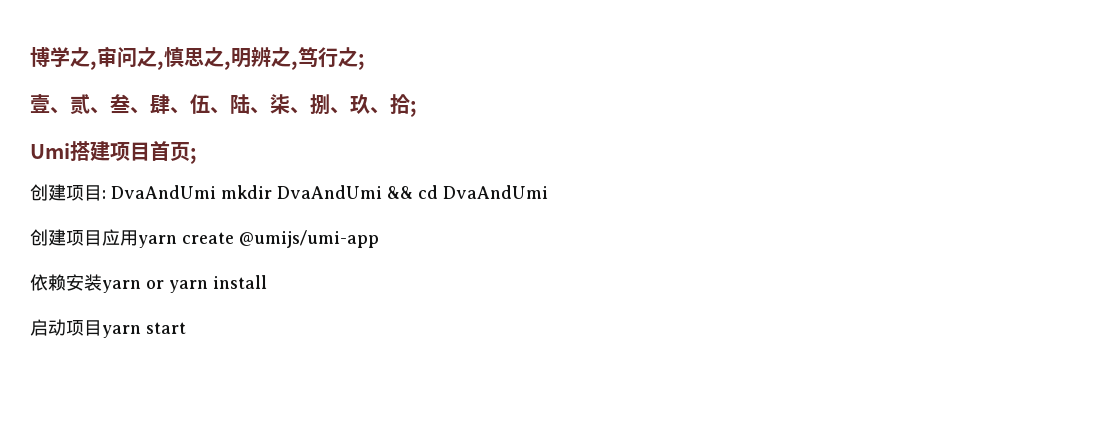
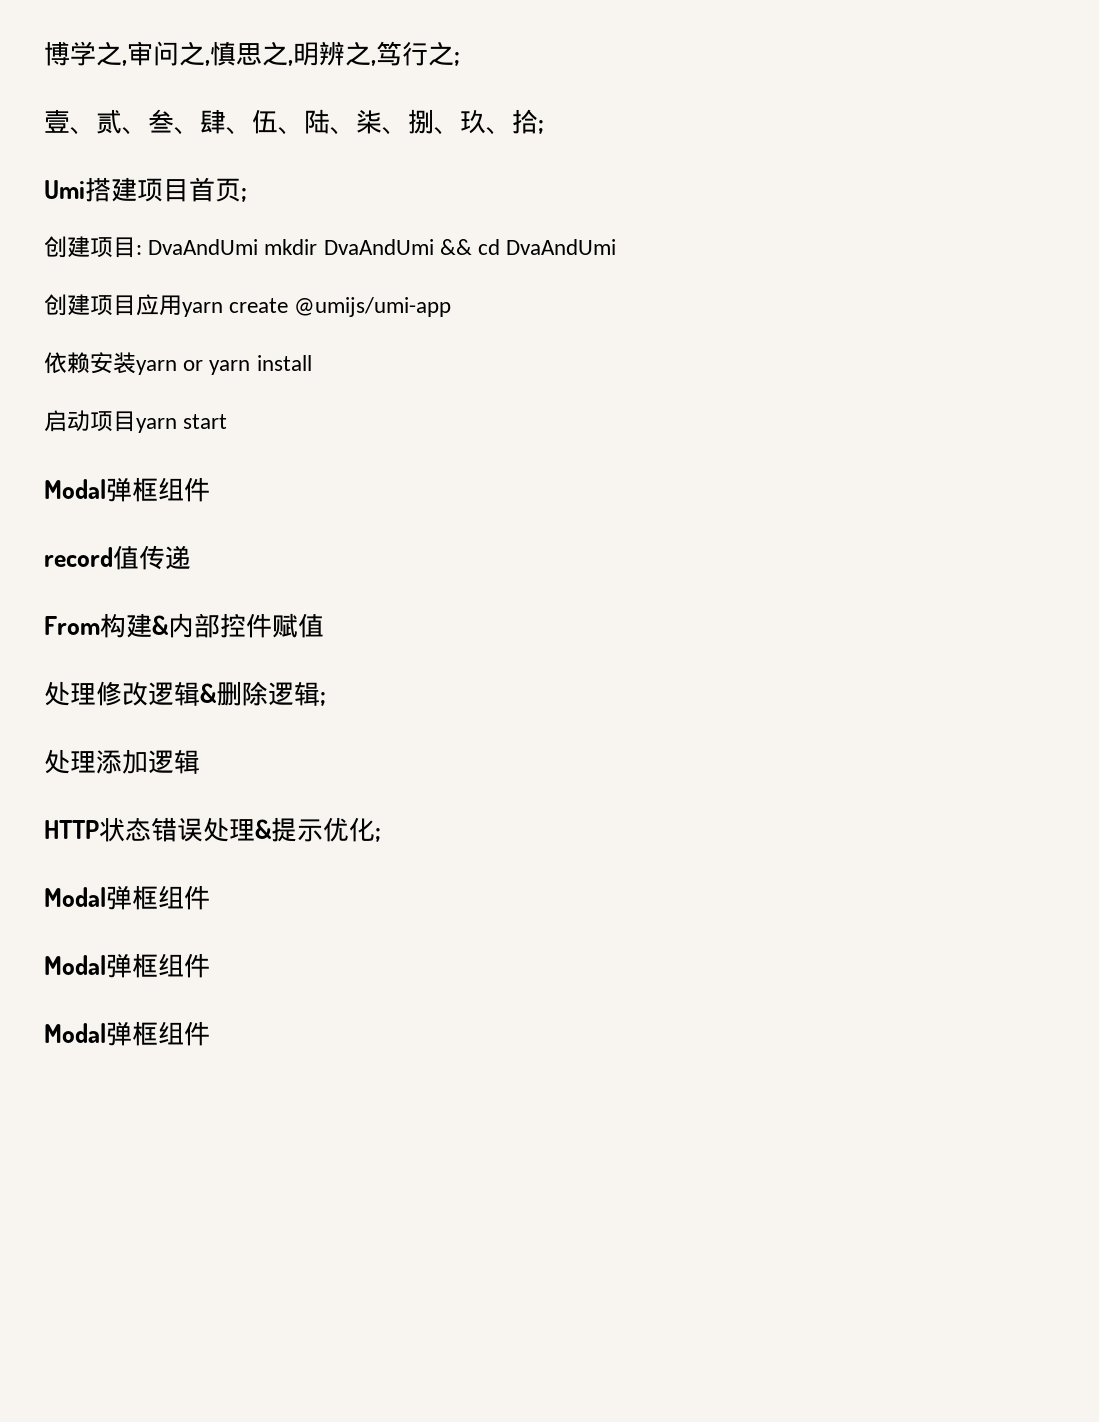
  启动项目yarn start
+ Modal弹框组件
+ record值传递
+ From构建&内部控件赋值
+ 处理修改逻辑&删除逻辑;
+ 处理添加逻辑
+ HTTP状态错误处理&提示优化;
+ Modal弹框组件
+ Modal弹框组件
+ Modal弹框组件

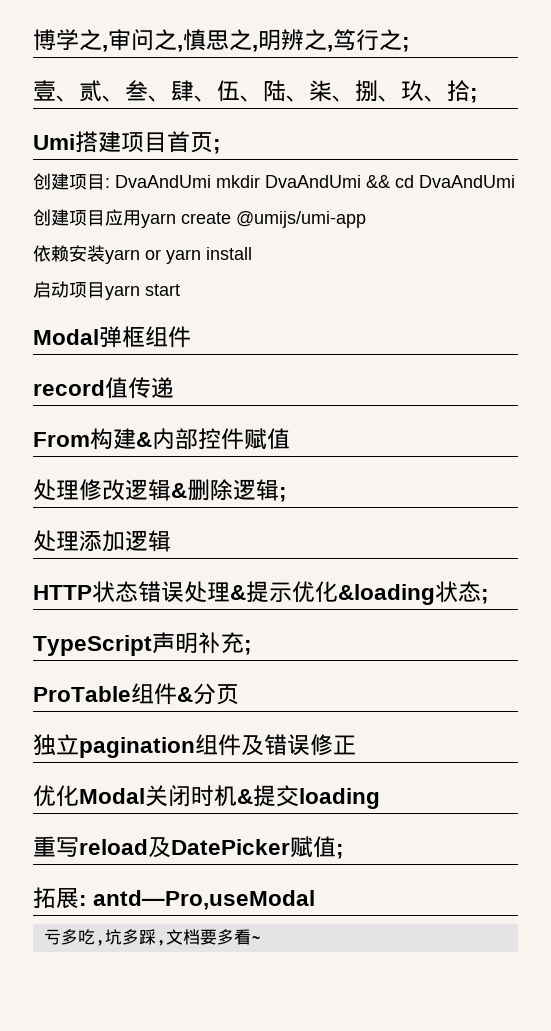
- HTTP状态错误处理&提示优化;
- Modal弹框组件
- Modal弹框组件
- Modal弹框组件
+ HTTP状态错误处理&提示优化&loading状态;
+ TypeScript声明补充;
+ ProTable组件&分页
+ 独立pagination组件及错误修正
+ 优化Modal关闭时机&提交loading
+ 重写reload及DatePicker赋值;
+ 拓展: antd—Pro,useModal
+ 亏多吃,坑多踩,文档要多看~

